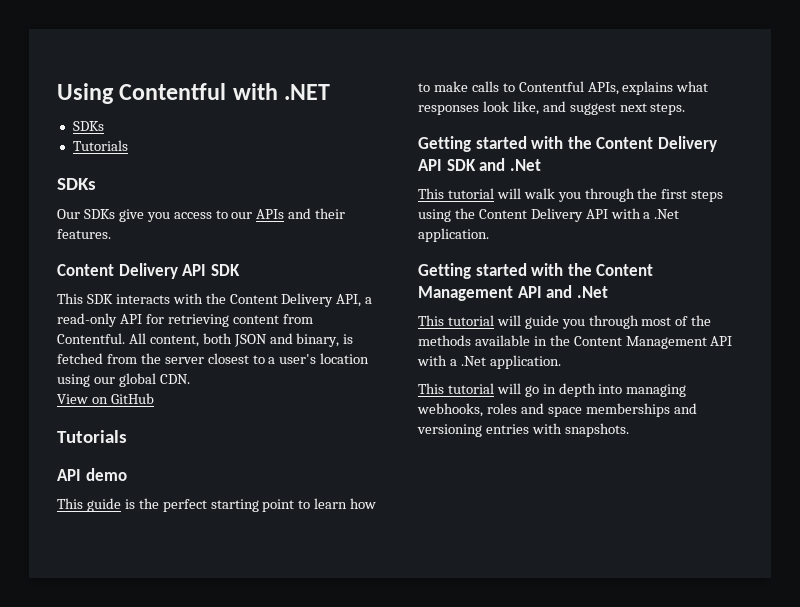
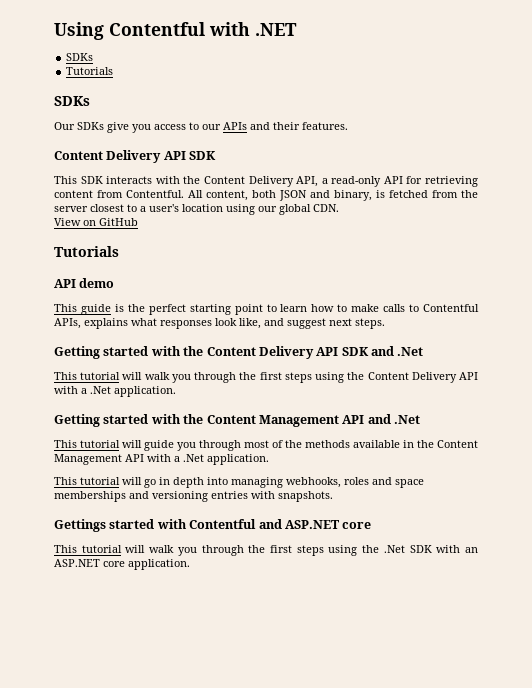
+ Gettings started with Contentful and ASP.NET core
+ This tutorial will walk you through the first steps using the .Net SDK with an ASP.NET core application.

